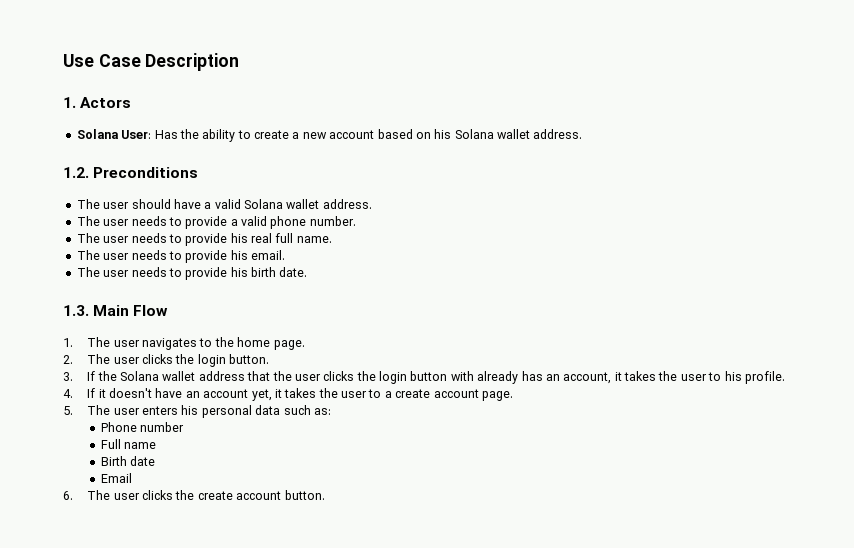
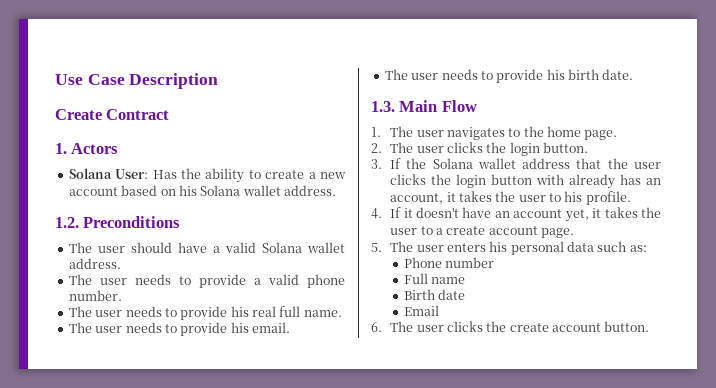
+ Create Contract

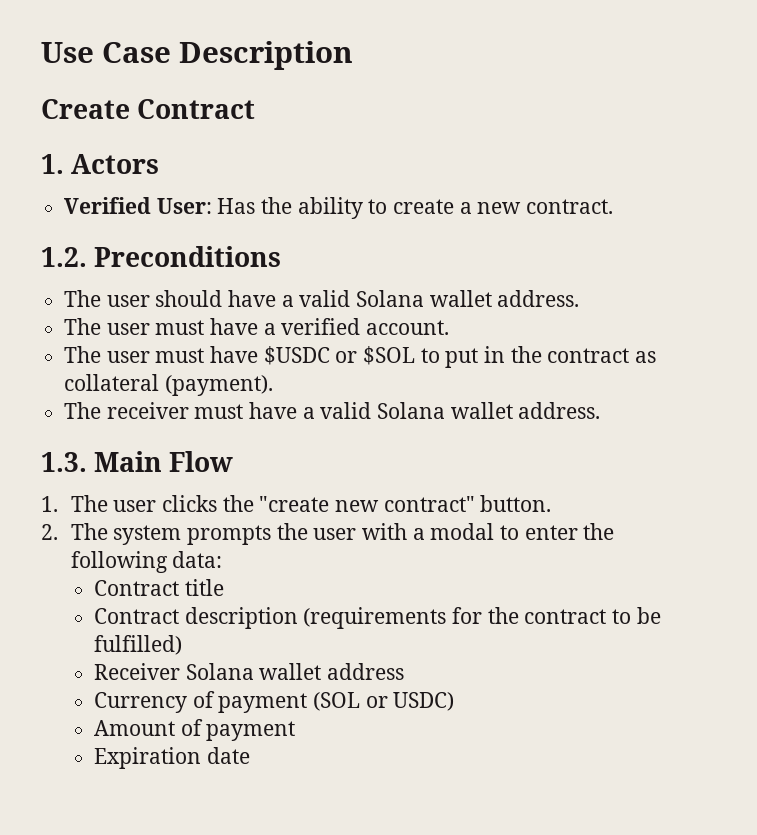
- Solana User: Has the ability to create a new account based on his Solana wallet address.
+ Verified User: Has the ability to create a new contract.
- The user needs to provide a valid phone number.
- The user needs to provide his real full name.
- The user needs to provide his email.
- The user needs to provide his birth date.
+ The user must have a verified account.
+ The user must have $USDC or $SOL to put in the contract as collateral (payment).
+ The receiver must have a valid Solana wallet address.
- 1. The user navigates to the home page.
- 2. The user clicks the login button.
- 3. If the Solana wallet address that the user clicks the login button with already has an account, it takes the user to his profile.
- 4. If it doesn't have an account yet, it takes the user to a create account page.
- 5. The user enters his personal data such as:
- Phone number
- Full name
- Birth date
- Email
- 6. The user clicks the create account button.
+ 1. The user clicks the "create new contract" button.
+ 2. The system prompts the user with a modal to enter the following data:
+ Contract title
+ Contract description (requirements for the contract to be fulfilled)
+ Receiver Solana wallet address
+ Currency of payment (SOL or USDC)
+ Amount of payment
+ Expiration date

